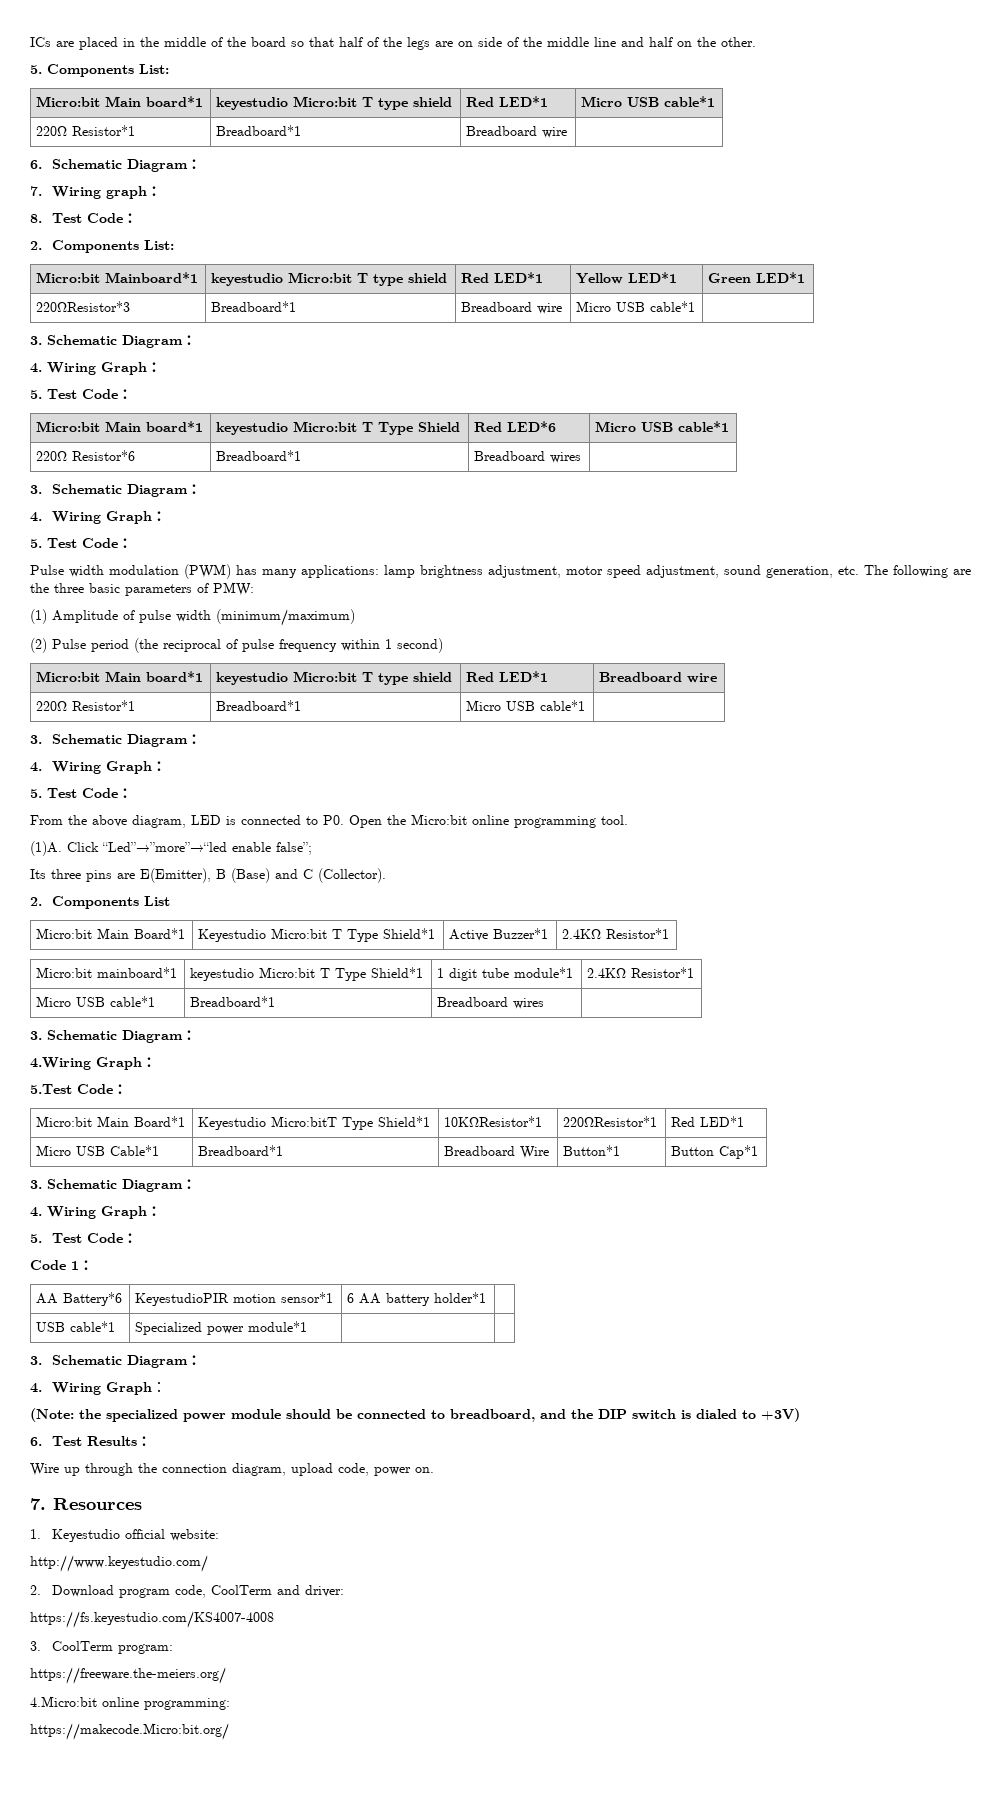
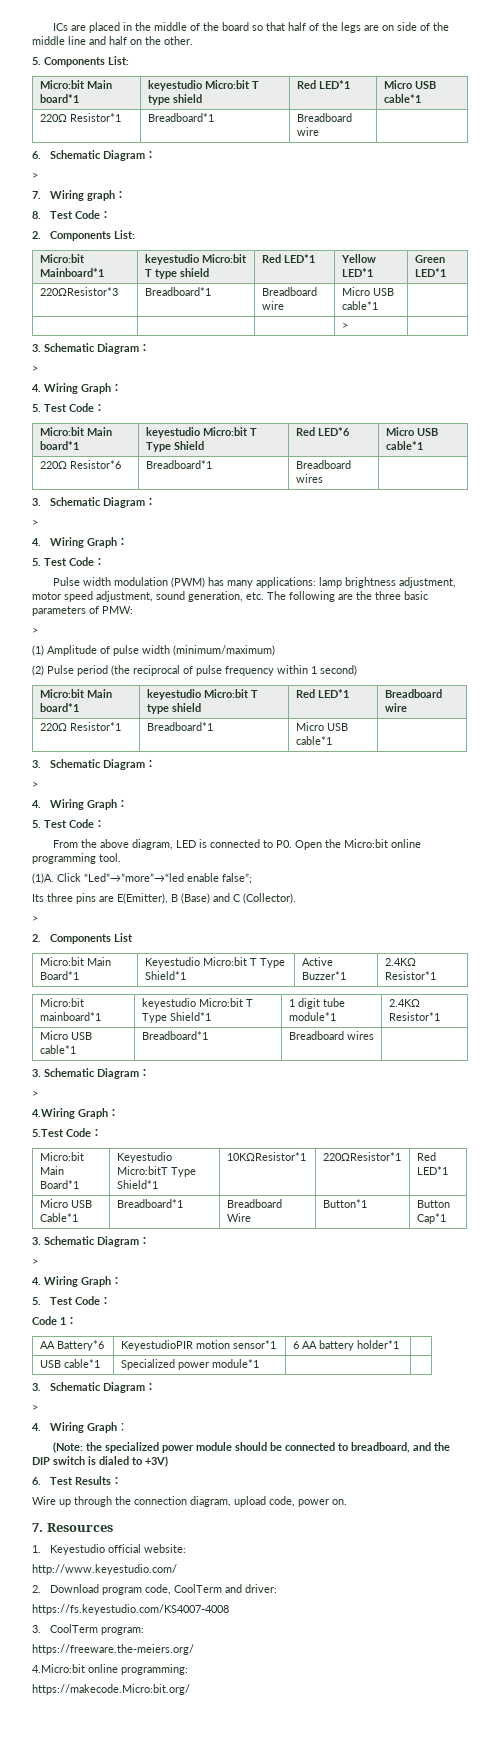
  6. Schematic Diagram：
+ >
  220ΩResistor*3 | Breadboard*1 | Breadboard wire | Micro USB cable*1 |
+ | | | > |
  3. Schematic Diagram：
+ >
  220Ω Resistor*6 | Breadboard*1 | Breadboard wires |
  3. Schematic Diagram：
+ >
  Pulse width modulation (PWM) has many applications: lamp brightness adjustment, motor speed adjustment, sound generation, etc. The following are the three basic parameters of PMW:
+ >
  220Ω Resistor*1 | Breadboard*1 | Micro USB cable*1 |
  3. Schematic Diagram：
+ >
  Its three pins are E(Emitter), B (Base) and C (Collector).
+ >
  Micro USB cable*1 | Breadboard*1 | Breadboard wires |
  3. Schematic Diagram：
+ >
  Micro USB Cable*1 | Breadboard*1 | Breadboard Wire | Button*1 | Button Cap*1
  3. Schematic Diagram：
+ >
  USB cable*1 | Specialized power module*1 | |
  3. Schematic Diagram：
+ >

